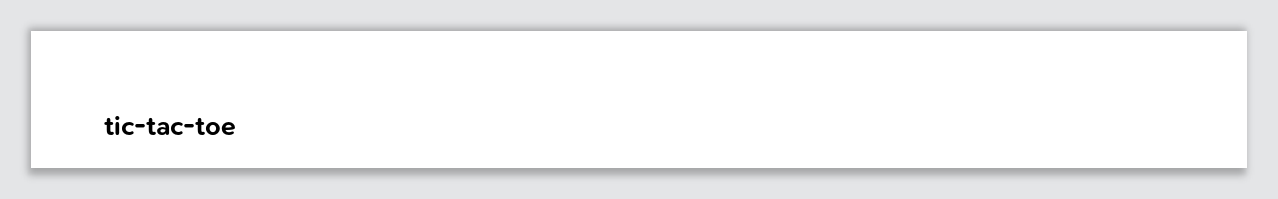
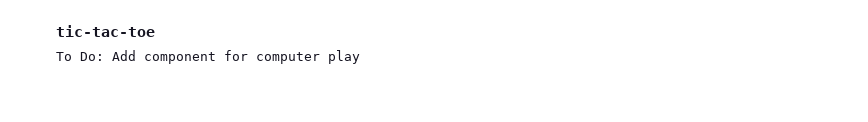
+ To Do: Add component for computer play

